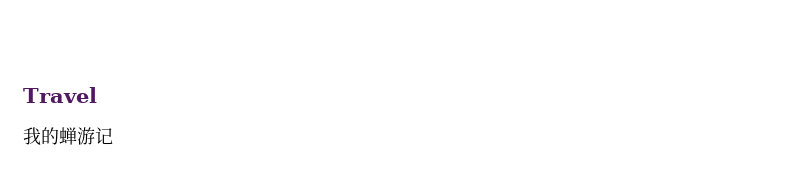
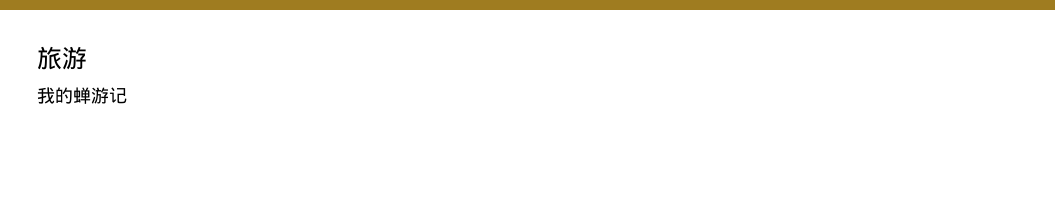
- Travel
+ 旅游

